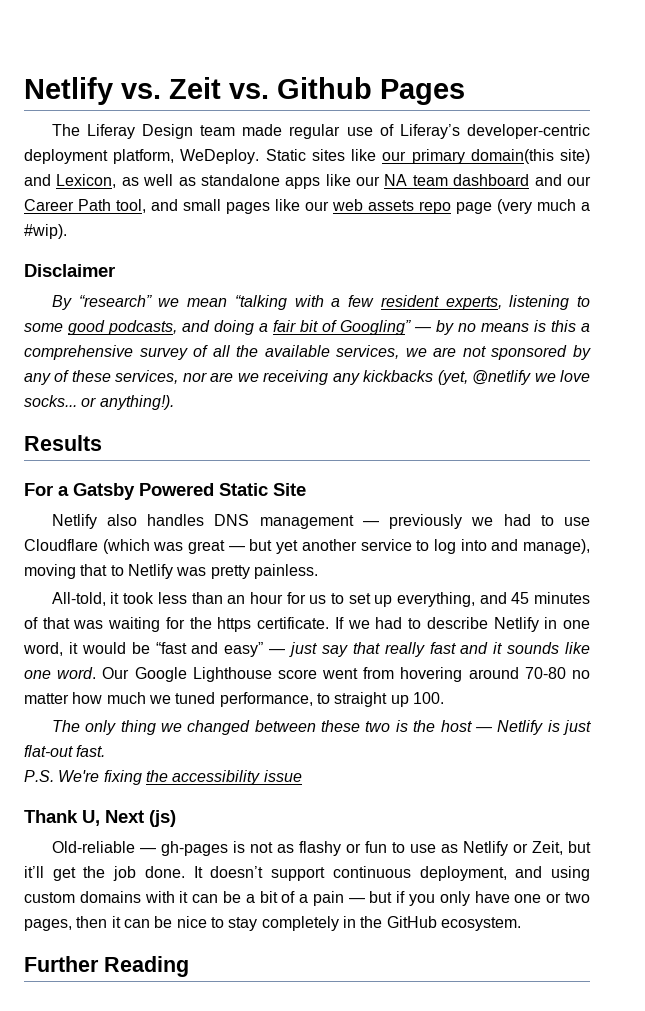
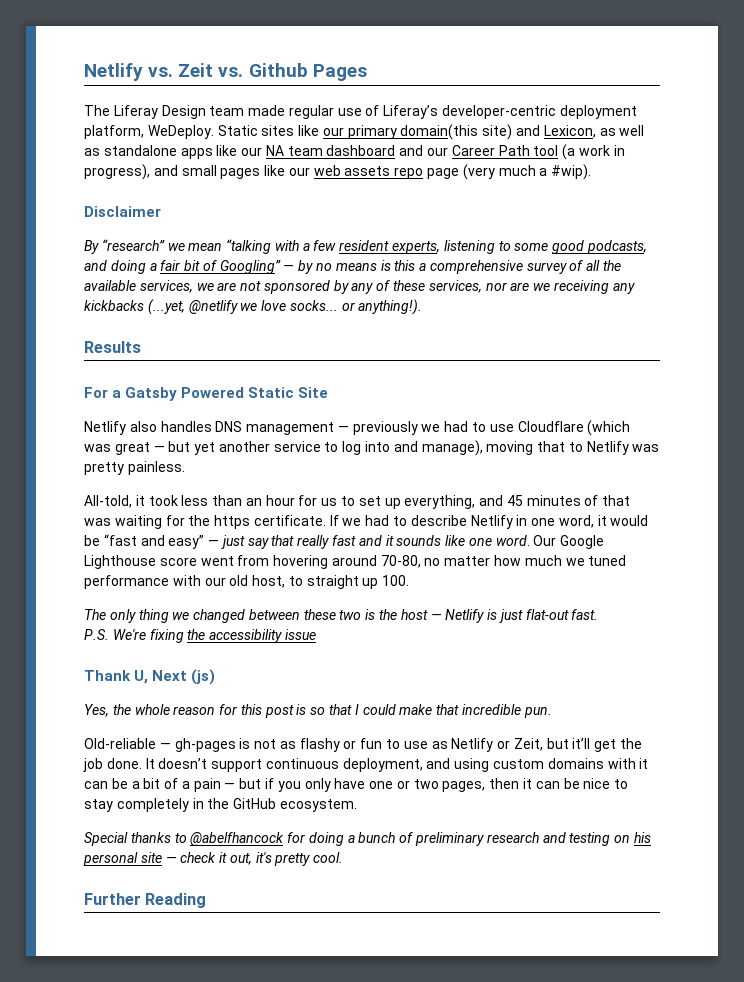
- Static sites like our primary domain(this site) and Lexicon, as well as standalone apps like our NA team dashboard and our Career Path tool, and small pages like our web assets repo page (very much a #wip).
+ Static sites like our primary domain(this site) and Lexicon, as well as standalone apps like our NA team dashboard and our Career Path tool (a work in progress), and small pages like our web assets repo page (very much a #wip).
- By “research” we mean “talking with a few resident experts, listening to some good podcasts, and doing a fair bit of Googling” — by no means is this a comprehensive survey of all the available services, we are not sponsored by any of these services, nor are we receiving any kickbacks (yet, @netlify we love socks... or anything!).
+ By “research” we mean “talking with a few resident experts, listening to some good podcasts, and doing a fair bit of Googling” — by no means is this a comprehensive survey of all the available services, we are not sponsored by any of these services, nor are we receiving any kickbacks (...yet, @netlify we love socks... or anything!).
- Our Google Lighthouse score went from hovering around 70-80 no matter how much we tuned performance, to straight up 100.
+ Our Google Lighthouse score went from hovering around 70-80, no matter how much we tuned performance with our old host, to straight up 100.
+ Yes, the whole reason for this post is so that I could make that incredible pun.
+ Special thanks to @abelfhancock for doing a bunch of preliminary research and testing on his personal site — check it out, it's pretty cool.

